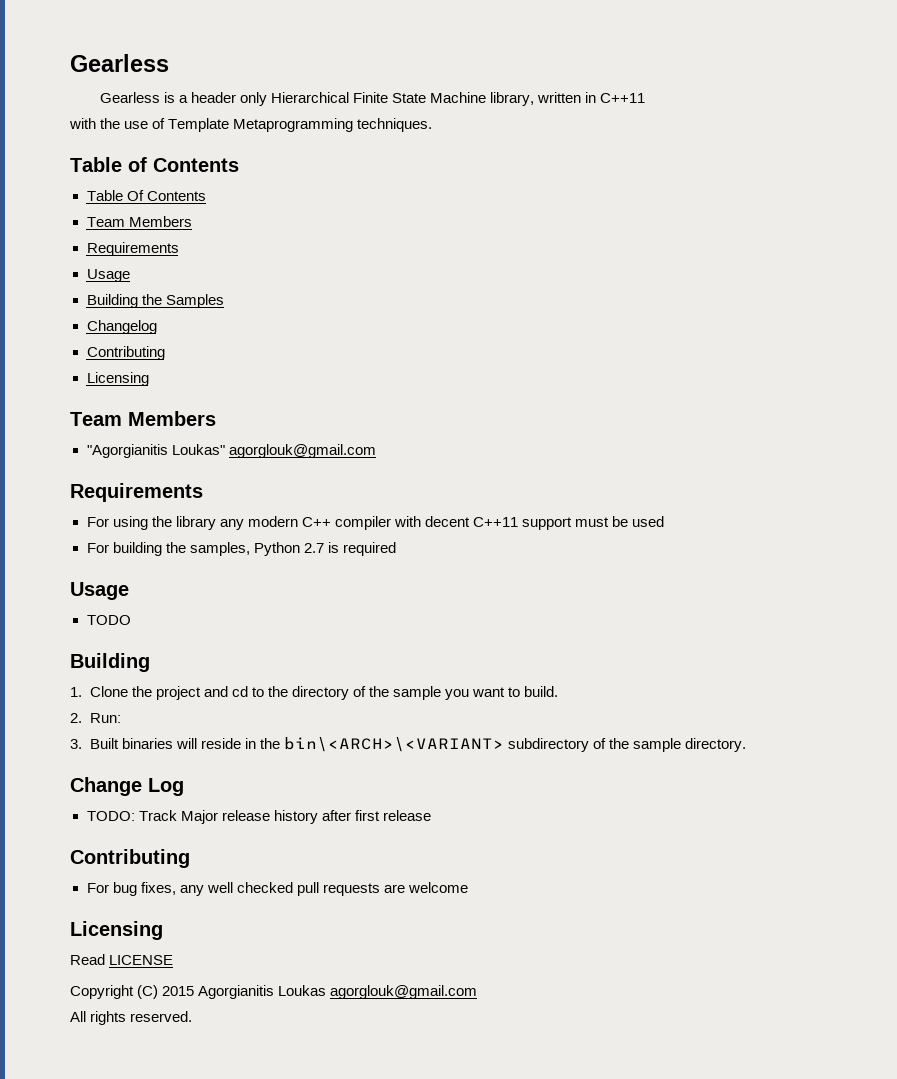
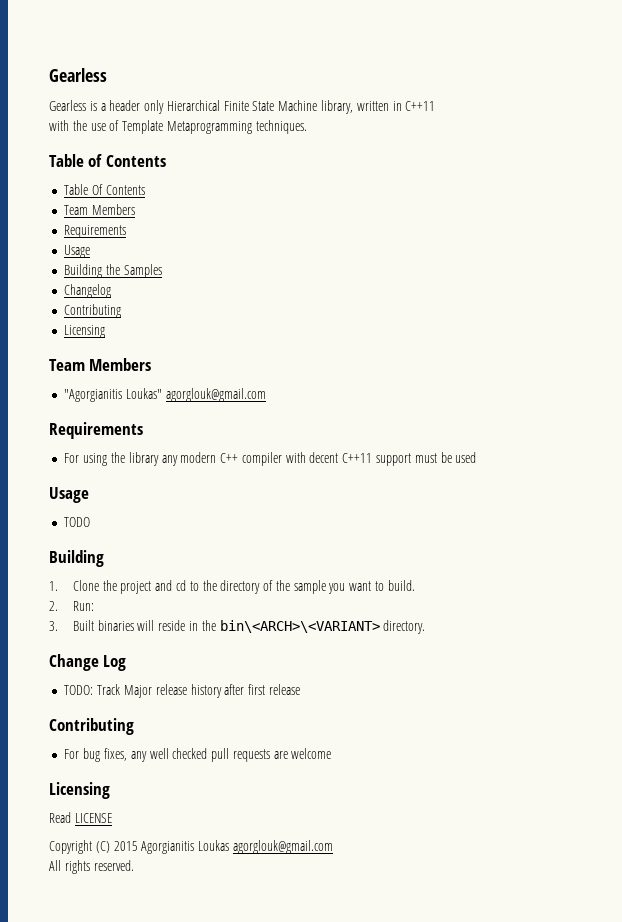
- For building the samples, Python 2.7 is required
- 3. Built binaries will reside in the bin\<ARCH>\<VARIANT> subdirectory of the sample directory.
+ 3. Built binaries will reside in the bin\<ARCH>\<VARIANT> directory.

